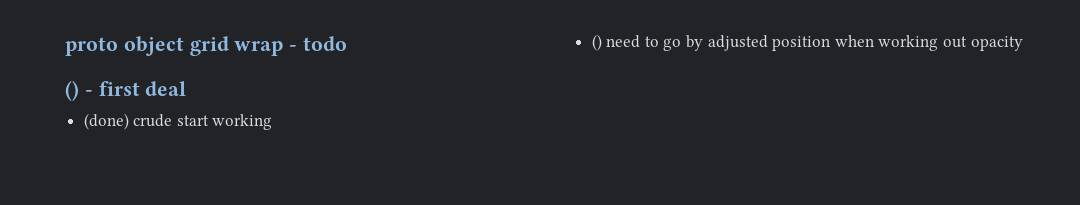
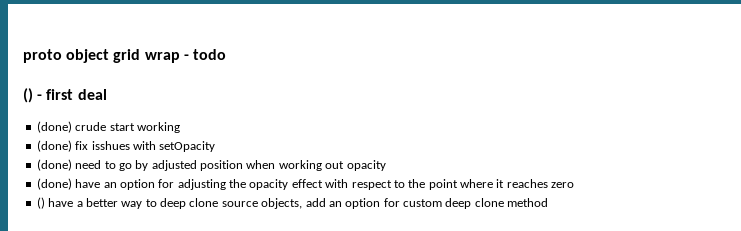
- () need to go by adjusted position when working out opacity
+ (done) fix isshues with setOpacity
+ (done) need to go by adjusted position when working out opacity
+ (done) have an option for adjusting the opacity effect with respect to the point where it reaches zero
+ () have a better way to deep clone source objects, add an option for custom deep clone method

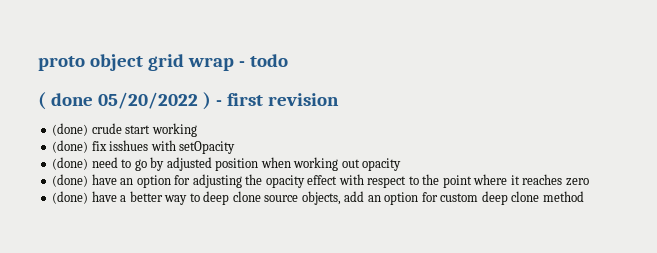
- () - first deal
+ ( done 05/20/2022 ) - first revision
- () have a better way to deep clone source objects, add an option for custom deep clone method
+ (done) have a better way to deep clone source objects, add an option for custom deep clone method

